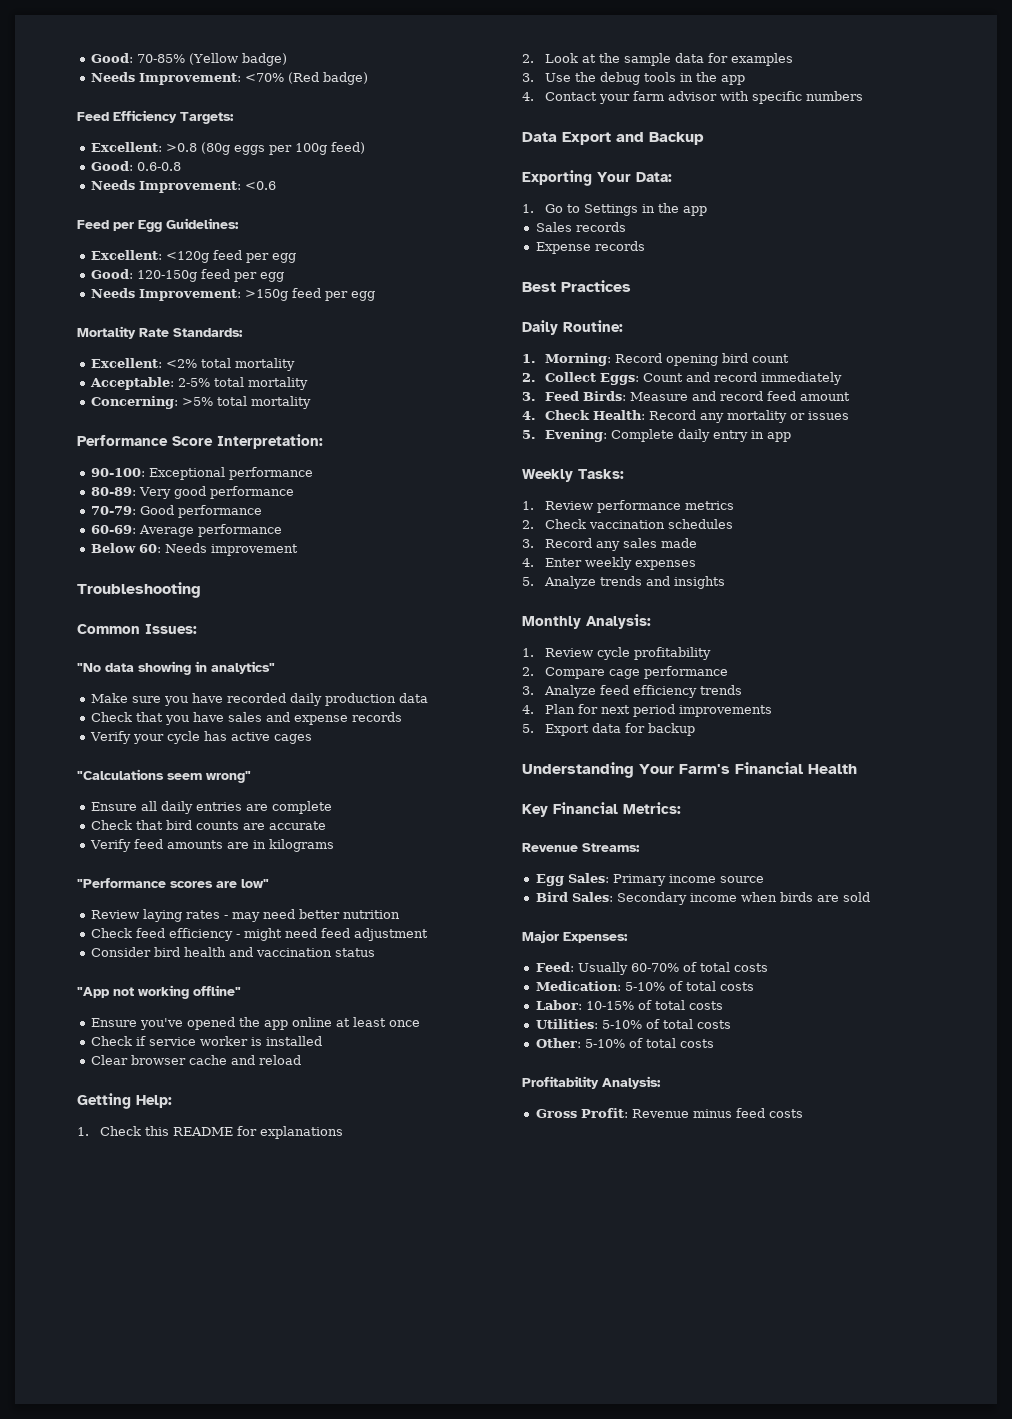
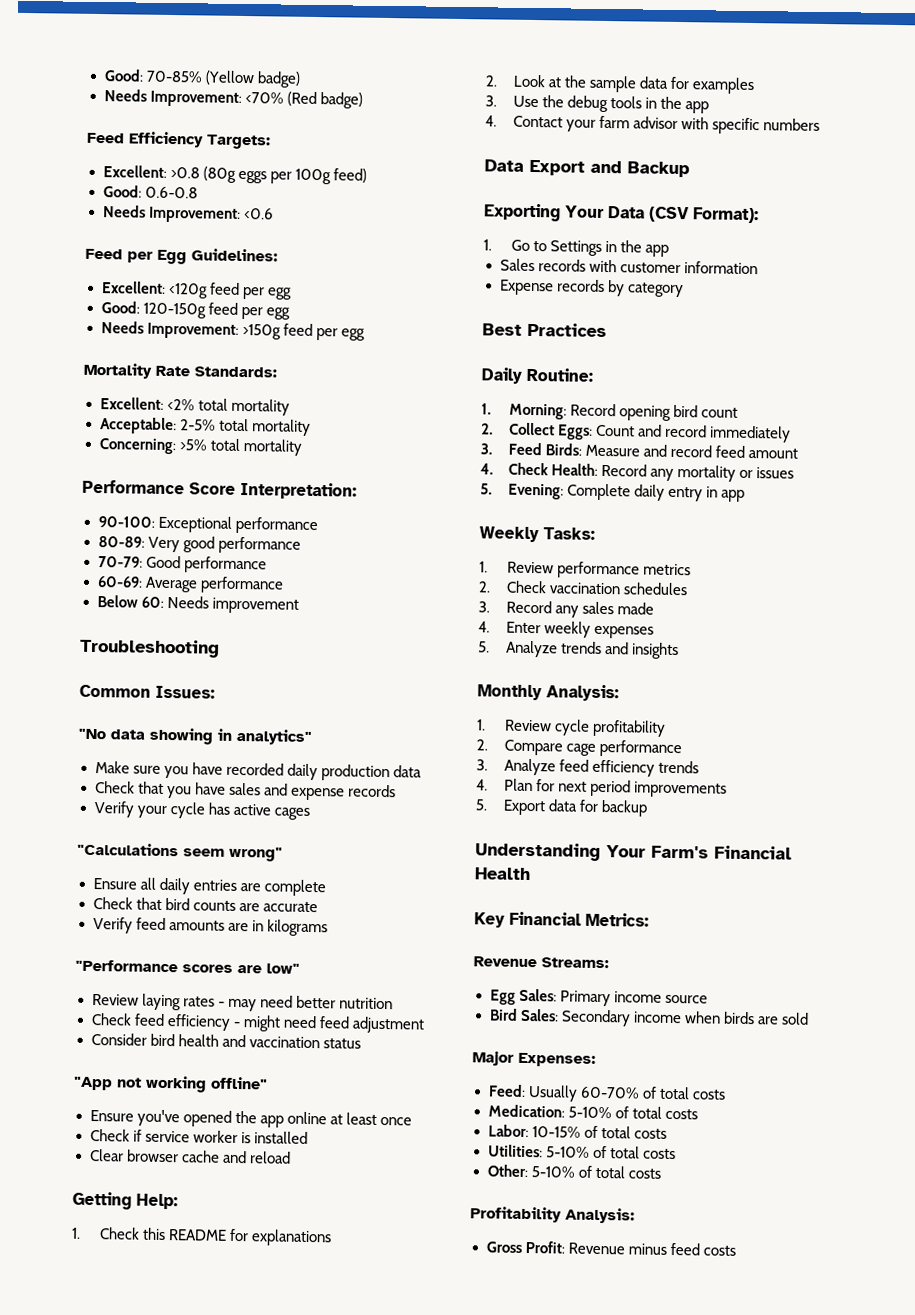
- Exporting Your Data:
+ Exporting Your Data (CSV Format):
- Sales records
+ Sales records with customer information
- Expense records
+ Expense records by category

